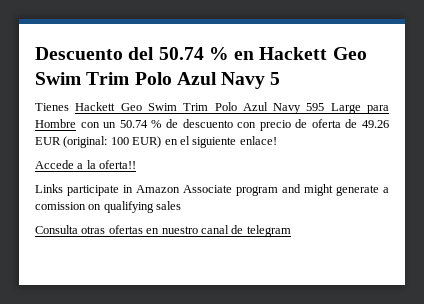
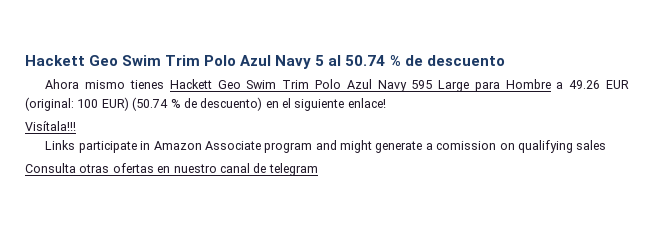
- Descuento del 50.74 % en Hackett Geo Swim Trim Polo Azul Navy 5
- Tienes Hackett Geo Swim Trim Polo Azul Navy 595 Large para Hombre con un 50.74 % de descuento con precio de oferta de 49.26 EUR (original: 100 EUR) en el siguiente enlace!
+ Hackett Geo Swim Trim Polo Azul Navy 5 al 50.74 % de descuento
+ Ahora mismo tienes Hackett Geo Swim Trim Polo Azul Navy 595 Large para Hombre a 49.26 EUR (original: 100 EUR) (50.74 % de descuento) en el siguiente enlace!
- Accede a la oferta!!
+ Visítala!!!

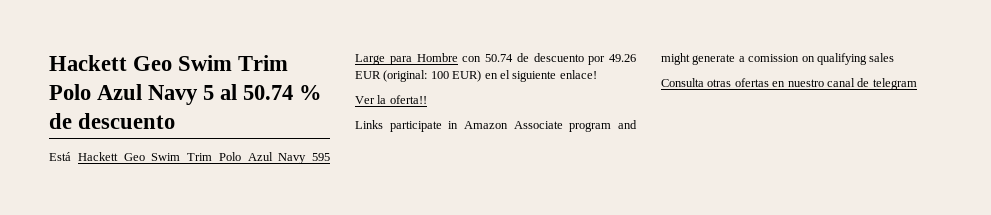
- Ahora mismo tienes Hackett Geo Swim Trim Polo Azul Navy 595 Large para Hombre a 49.26 EUR (original: 100 EUR) (50.74 % de descuento) en el siguiente enlace!
+ Está Hackett Geo Swim Trim Polo Azul Navy 595 Large para Hombre con 50.74 de descuento por 49.26 EUR (original: 100 EUR) en el siguiente enlace!
- Visítala!!!
+ Ver la oferta!!

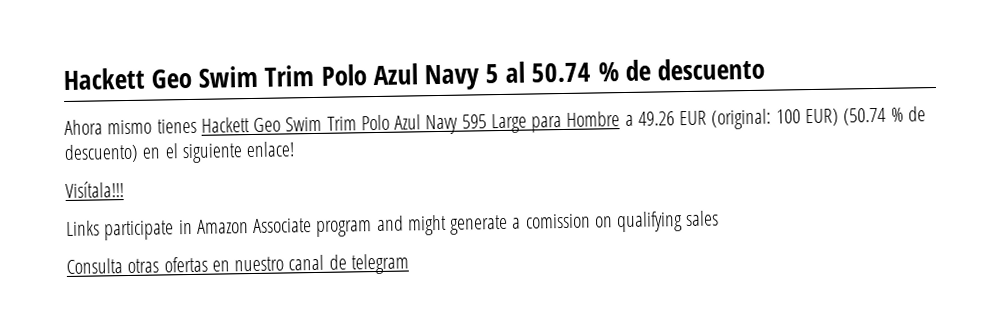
- Está Hackett Geo Swim Trim Polo Azul Navy 595 Large para Hombre con 50.74 de descuento por 49.26 EUR (original: 100 EUR) en el siguiente enlace!
+ Ahora mismo tienes Hackett Geo Swim Trim Polo Azul Navy 595 Large para Hombre a 49.26 EUR (original: 100 EUR) (50.74 % de descuento) en el siguiente enlace!
- Ver la oferta!!
+ Visítala!!!

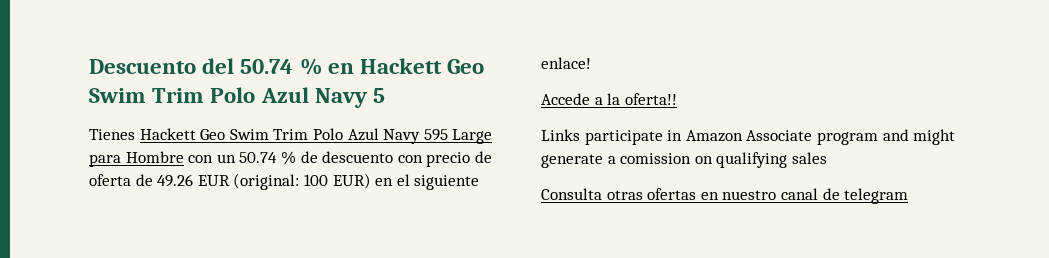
- Hackett Geo Swim Trim Polo Azul Navy 5 al 50.74 % de descuento
- Ahora mismo tienes Hackett Geo Swim Trim Polo Azul Navy 595 Large para Hombre a 49.26 EUR (original: 100 EUR) (50.74 % de descuento) en el siguiente enlace!
+ Descuento del 50.74 % en Hackett Geo Swim Trim Polo Azul Navy 5
+ Tienes Hackett Geo Swim Trim Polo Azul Navy 595 Large para Hombre con un 50.74 % de descuento con precio de oferta de 49.26 EUR (original: 100 EUR) en el siguiente enlace!
- Visítala!!!
+ Accede a la oferta!!

